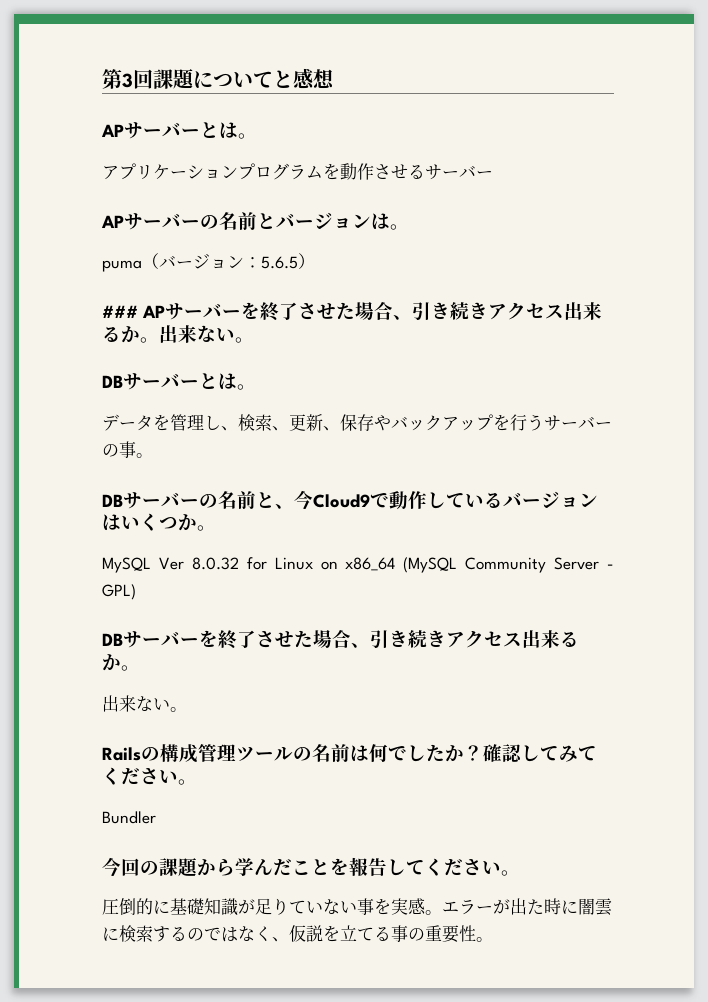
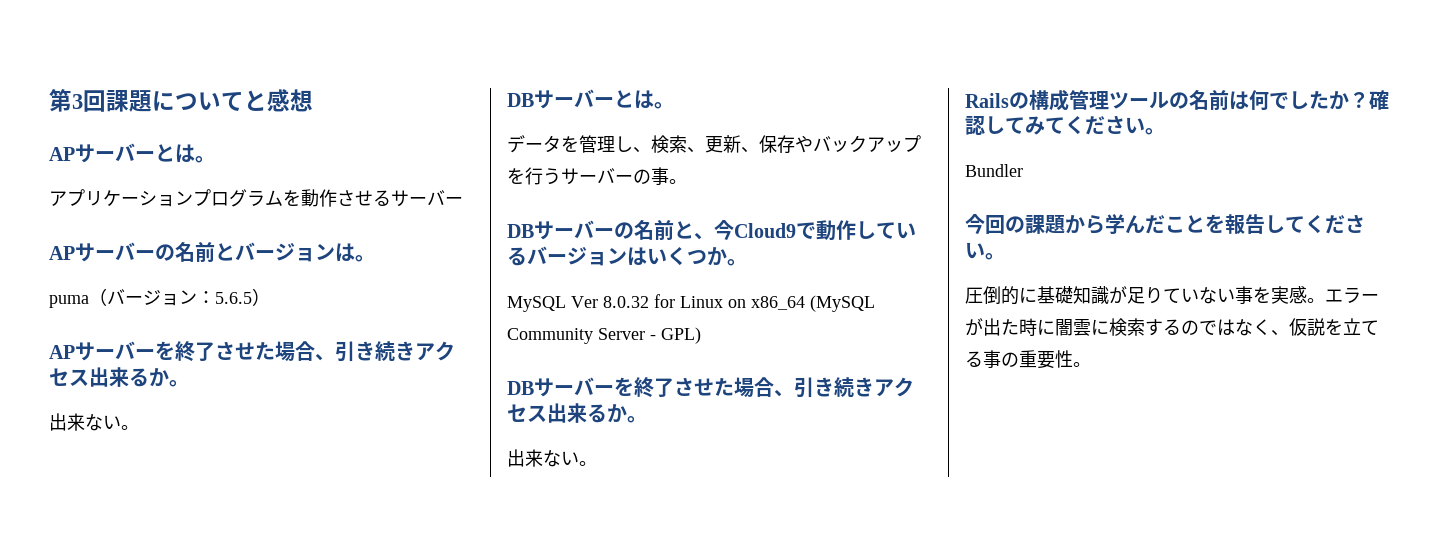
- ### APサーバーを終了させた場合、引き続きアクセス出来るか。出来ない。
+ APサーバーを終了させた場合、引き続きアクセス出来るか。
+ 出来ない。

